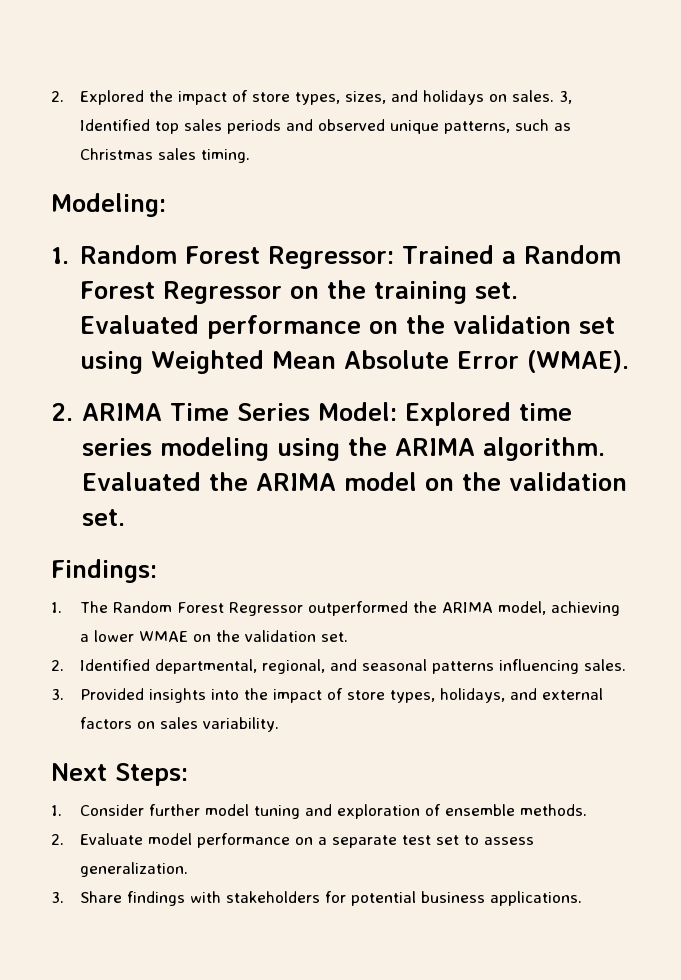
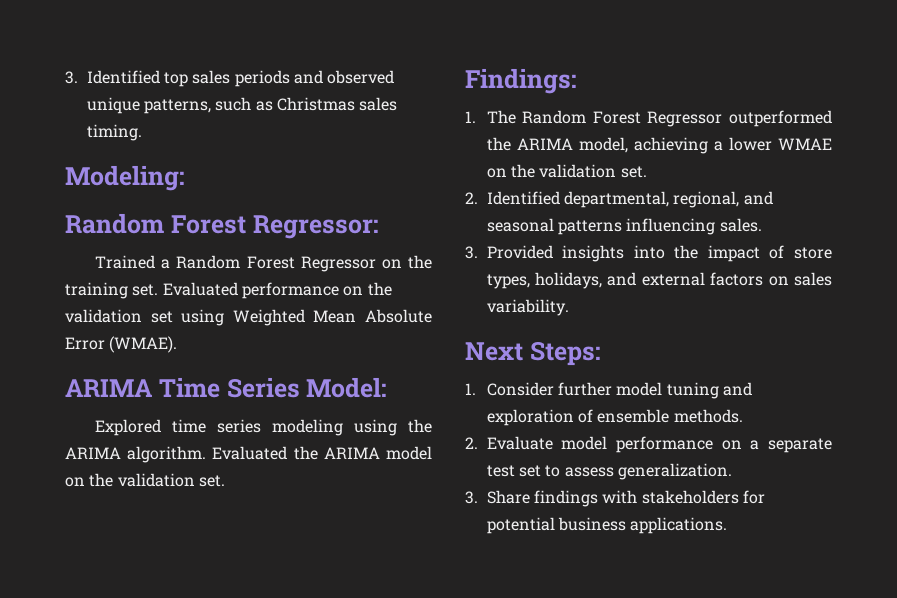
- 2. Explored the impact of store types, sizes, and holidays on sales. 3, Identified top sales periods and observed unique patterns, such as Christmas sales timing.
+ 3. Identified top sales periods and observed unique patterns, such as Christmas sales timing.
- 1. Random Forest Regressor: Trained a Random Forest Regressor on the training set.
+ Random Forest Regressor:
+ Trained a Random Forest Regressor on the training set.
- 2. ARIMA Time Series Model: Explored time series modeling using the ARIMA algorithm.
+ ARIMA Time Series Model:
+ Explored time series modeling using the ARIMA algorithm.

